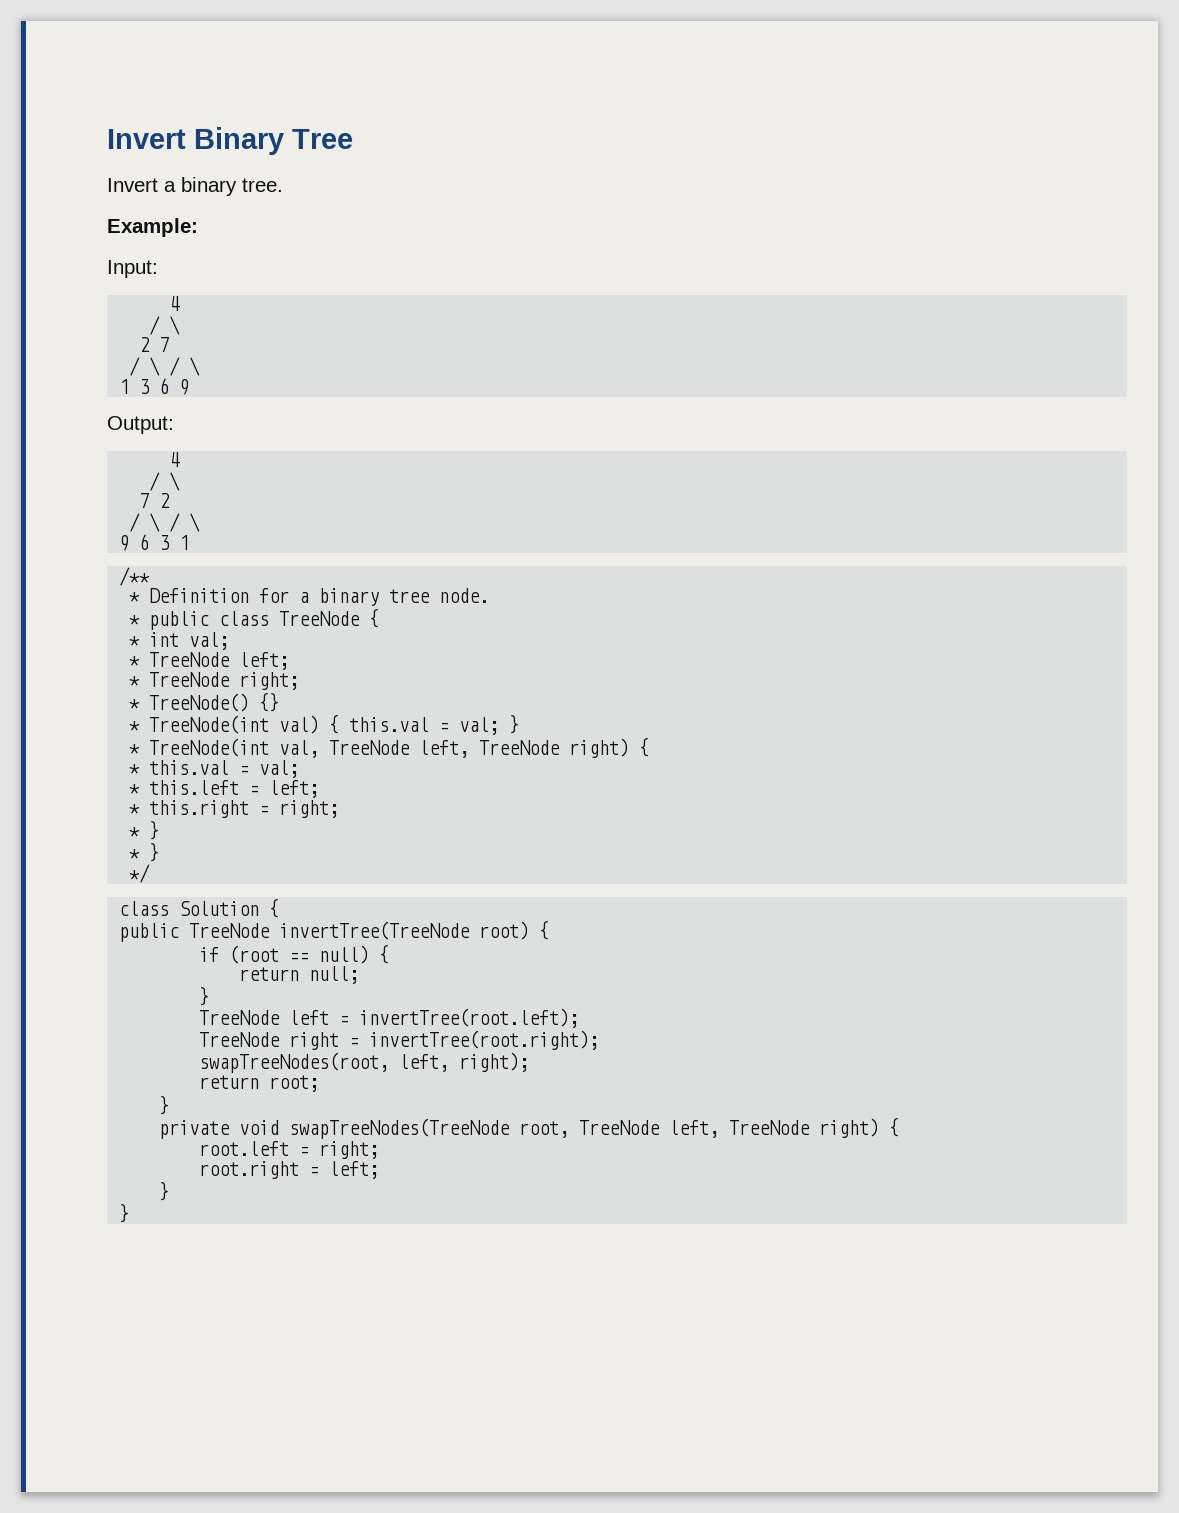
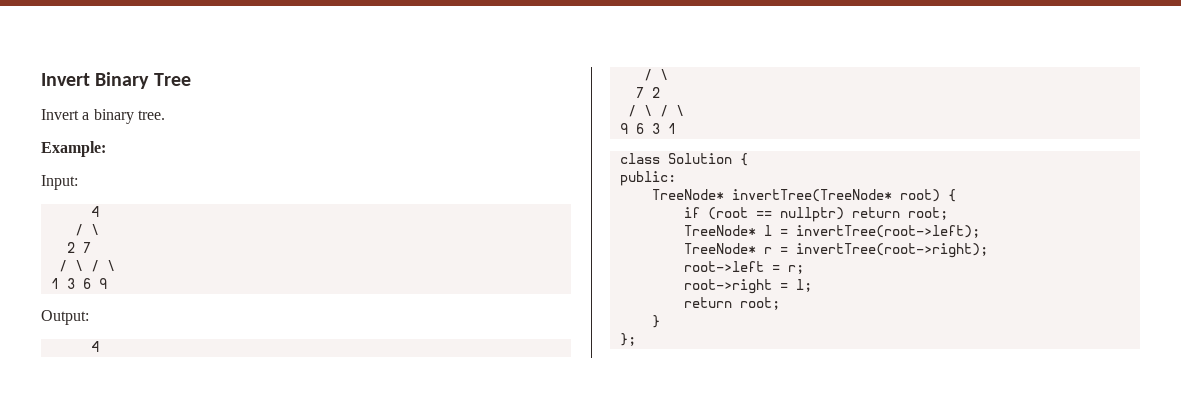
- /**
- * Definition for a binary tree node.
- * public class TreeNode {
- * int val;
- * TreeNode left;
- * TreeNode right;
- * TreeNode() {}
- * TreeNode(int val) { this.val = val; }
- * TreeNode(int val, TreeNode left, TreeNode right) {
- * this.val = val;
- * this.left = left;
- * this.right = right;
- * }
- * }
- */
- public TreeNode invertTree(TreeNode root) {
+ public:
+ TreeNode* invertTree(TreeNode* root) {
- if (root == null) {
- return null;
- }
- TreeNode left = invertTree(root.left);
- TreeNode right = invertTree(root.right);
- swapTreeNodes(root, left, right);
+ if (root == nullptr) return root;
+ TreeNode* l = invertTree(root->left);
+ TreeNode* r = invertTree(root->right);
+ root->left = r;
+ root->right = l;
  return root;
  }
- private void swapTreeNodes(TreeNode root, TreeNode left, TreeNode right) {
- root.left = right;
- root.right = left;
- }
- }
+ };

